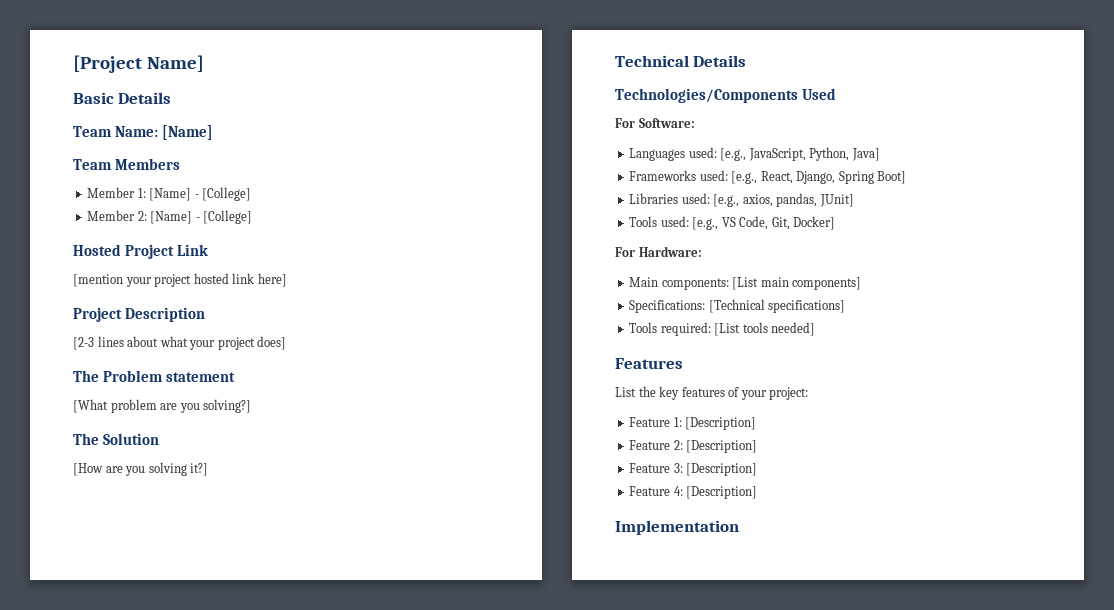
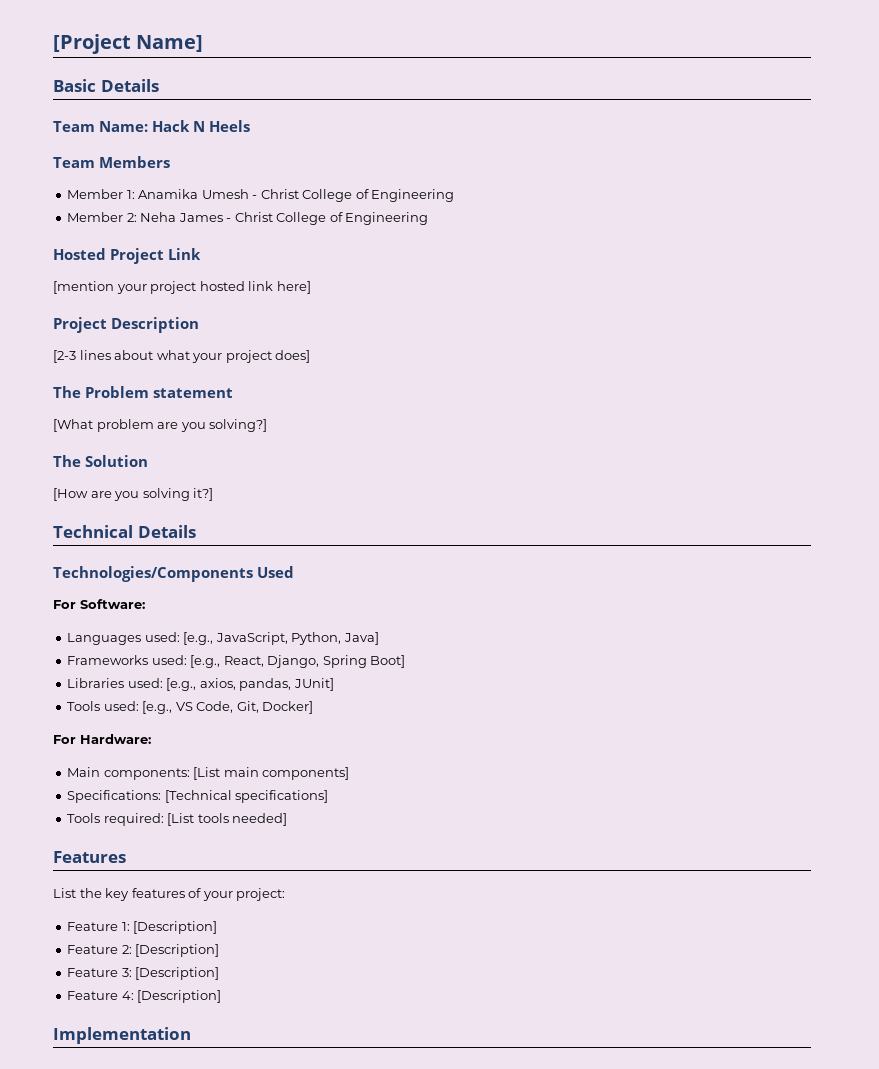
- Team Name: [Name]
+ Team Name: Hack N Heels
- Member 1: [Name] - [College]
- Member 2: [Name] - [College]
+ Member 1: Anamika Umesh - Christ College of Engineering
+ Member 2: Neha James - Christ College of Engineering

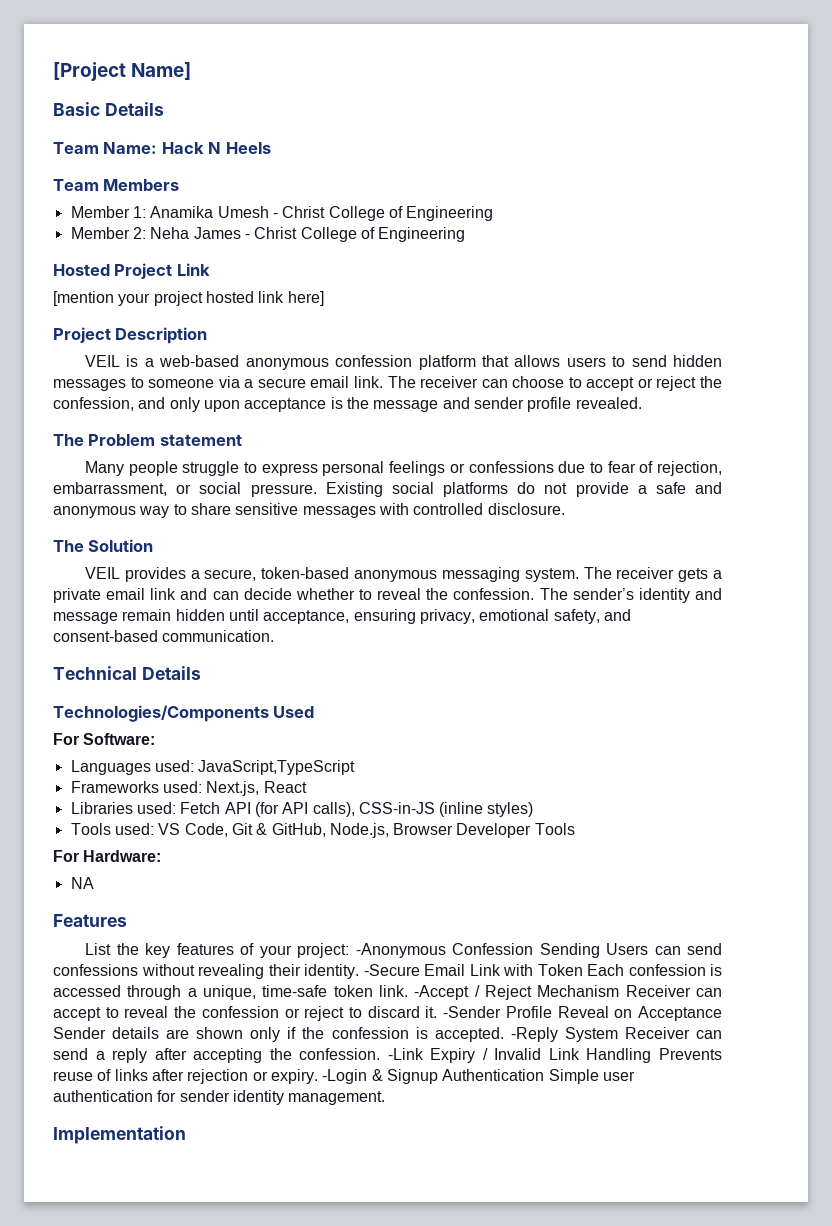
- [2-3 lines about what your project does]
+ VEIL is a web-based anonymous confession platform that allows users to send hidden messages to someone via a secure email link. The receiver can choose to accept or reject the confession, and only upon acceptance is the message and sender profile revealed.
  The Problem statement
- [What problem are you solving?]
+ Many people struggle to express personal feelings or confessions due to fear of rejection, embarrassment, or social pressure. Existing social platforms do not provide a safe and anonymous way to share sensitive messages with controlled disclosure.
  The Solution
- [How are you solving it?]
+ VEIL provides a secure, token-based anonymous messaging system. The receiver gets a private email link and can decide whether to reveal the confession. The sender’s identity and message remain hidden until acceptance, ensuring privacy, emotional safety, and consent-based communication.
- Languages used: [e.g., JavaScript, Python, Java]
- Frameworks used: [e.g., React, Django, Spring Boot]
- Libraries used: [e.g., axios, pandas, JUnit]
+ Languages used: JavaScript,TypeScript
+ Frameworks used: Next.js, React
+ Libraries used: Fetch API (for API calls), CSS-in-JS (inline styles)
- Tools used: [e.g., VS Code, Git, Docker]
+ Tools used: VS Code, Git & GitHub, Node.js, Browser Developer Tools
  For Hardware:
- Main components: [List main components]
- Specifications: [Technical specifications]
- Tools required: [List tools needed]
+ NA
- List the key features of your project:
- Feature 1: [Description]
- Feature 2: [Description]
- Feature 3: [Description]
- Feature 4: [Description]
+ List the key features of your project: -Anonymous Confession Sending Users can send confessions without revealing their identity. -Secure Email Link with Token Each confession is accessed through a unique, time-safe token link. -Accept / Reject Mechanism Receiver can accept to reveal the confession or reject to discard it. -Sender Profile Reveal on Acceptance Sender details are shown only if the confession is accepted. -Reply System Receiver can send a reply after accepting the confession. -Link Expiry / Invalid Link Handling Prevents reuse of links after rejection or expiry. -Login & Signup Authentication Simple user authentication for sender identity management.

